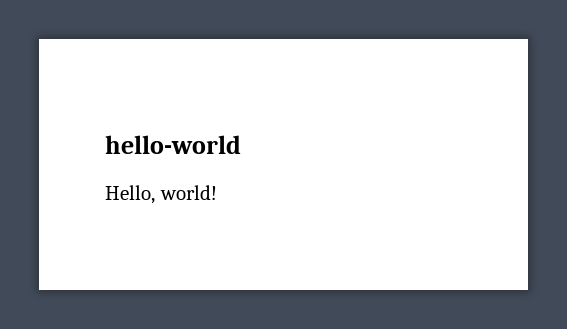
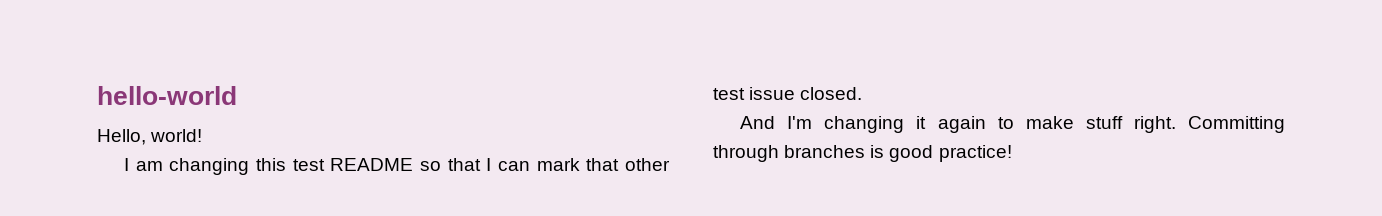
+ I am changing this test README so that I can mark that other test issue closed.
+ And I'm changing it again to make stuff right. Committing through branches is good practice!

